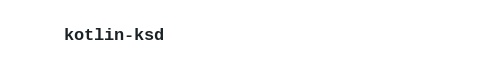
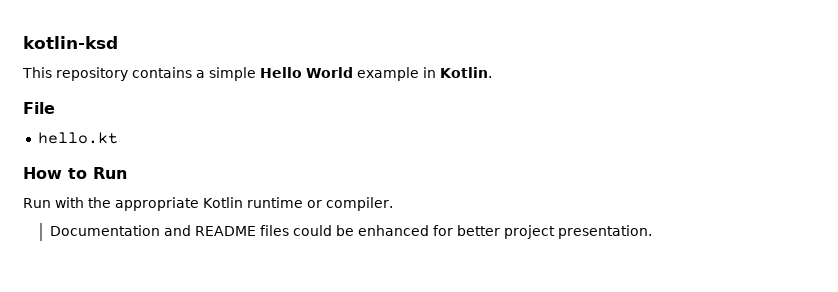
+ This repository contains a simple Hello World example in Kotlin.
+ File
+ hello.kt
+ How to Run
+ Run with the appropriate Kotlin runtime or compiler.
+ Documentation and README files could be enhanced for better project presentation.

